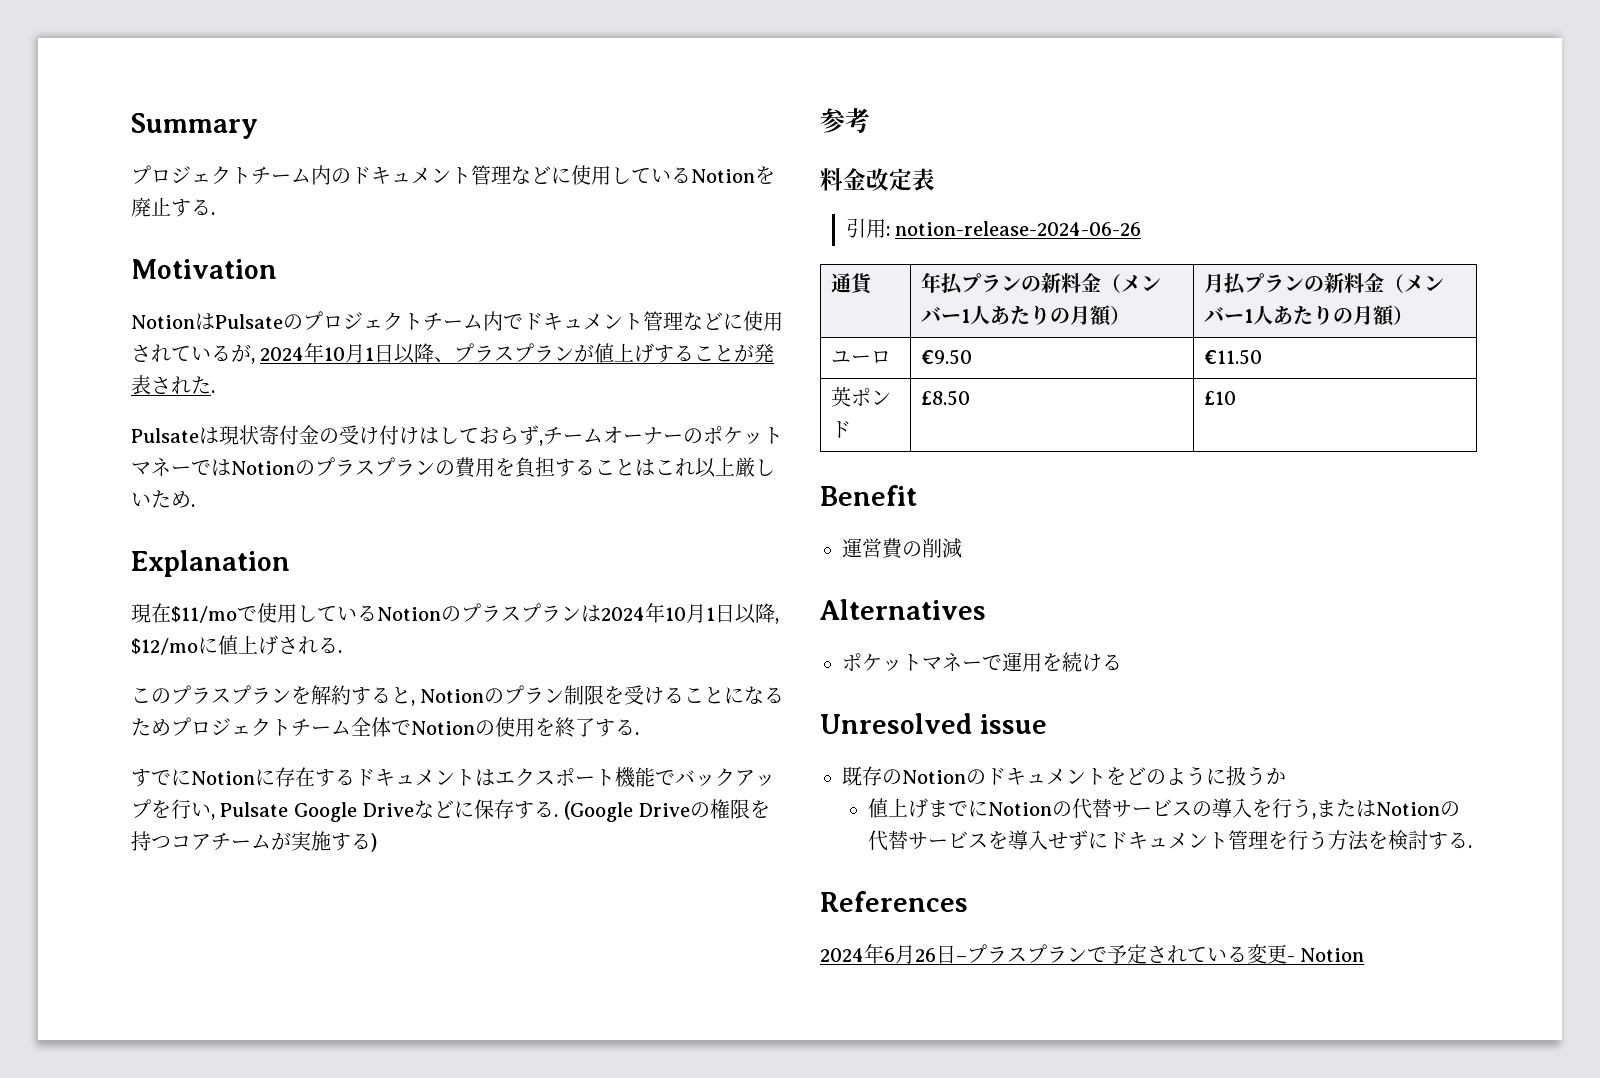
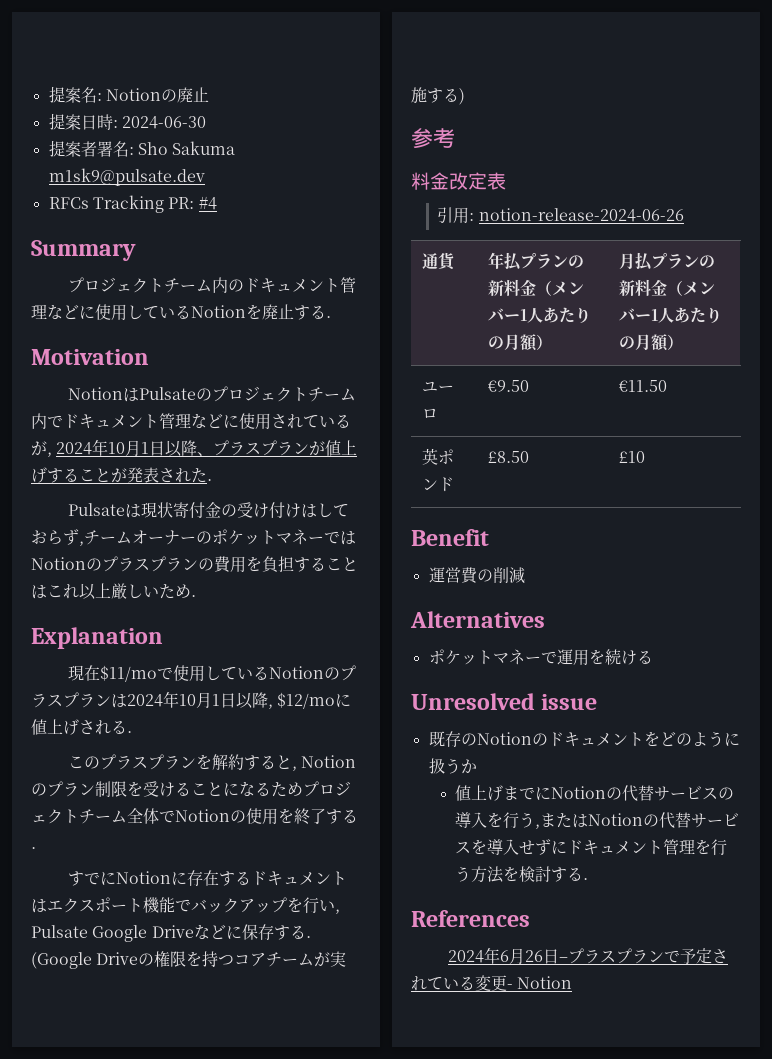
+ 提案名: Notionの廃止
+ 提案日時: 2024-06-30
+ 提案者署名: Sho Sakuma m1sk9@pulsate.dev
+ RFCs Tracking PR: #4

